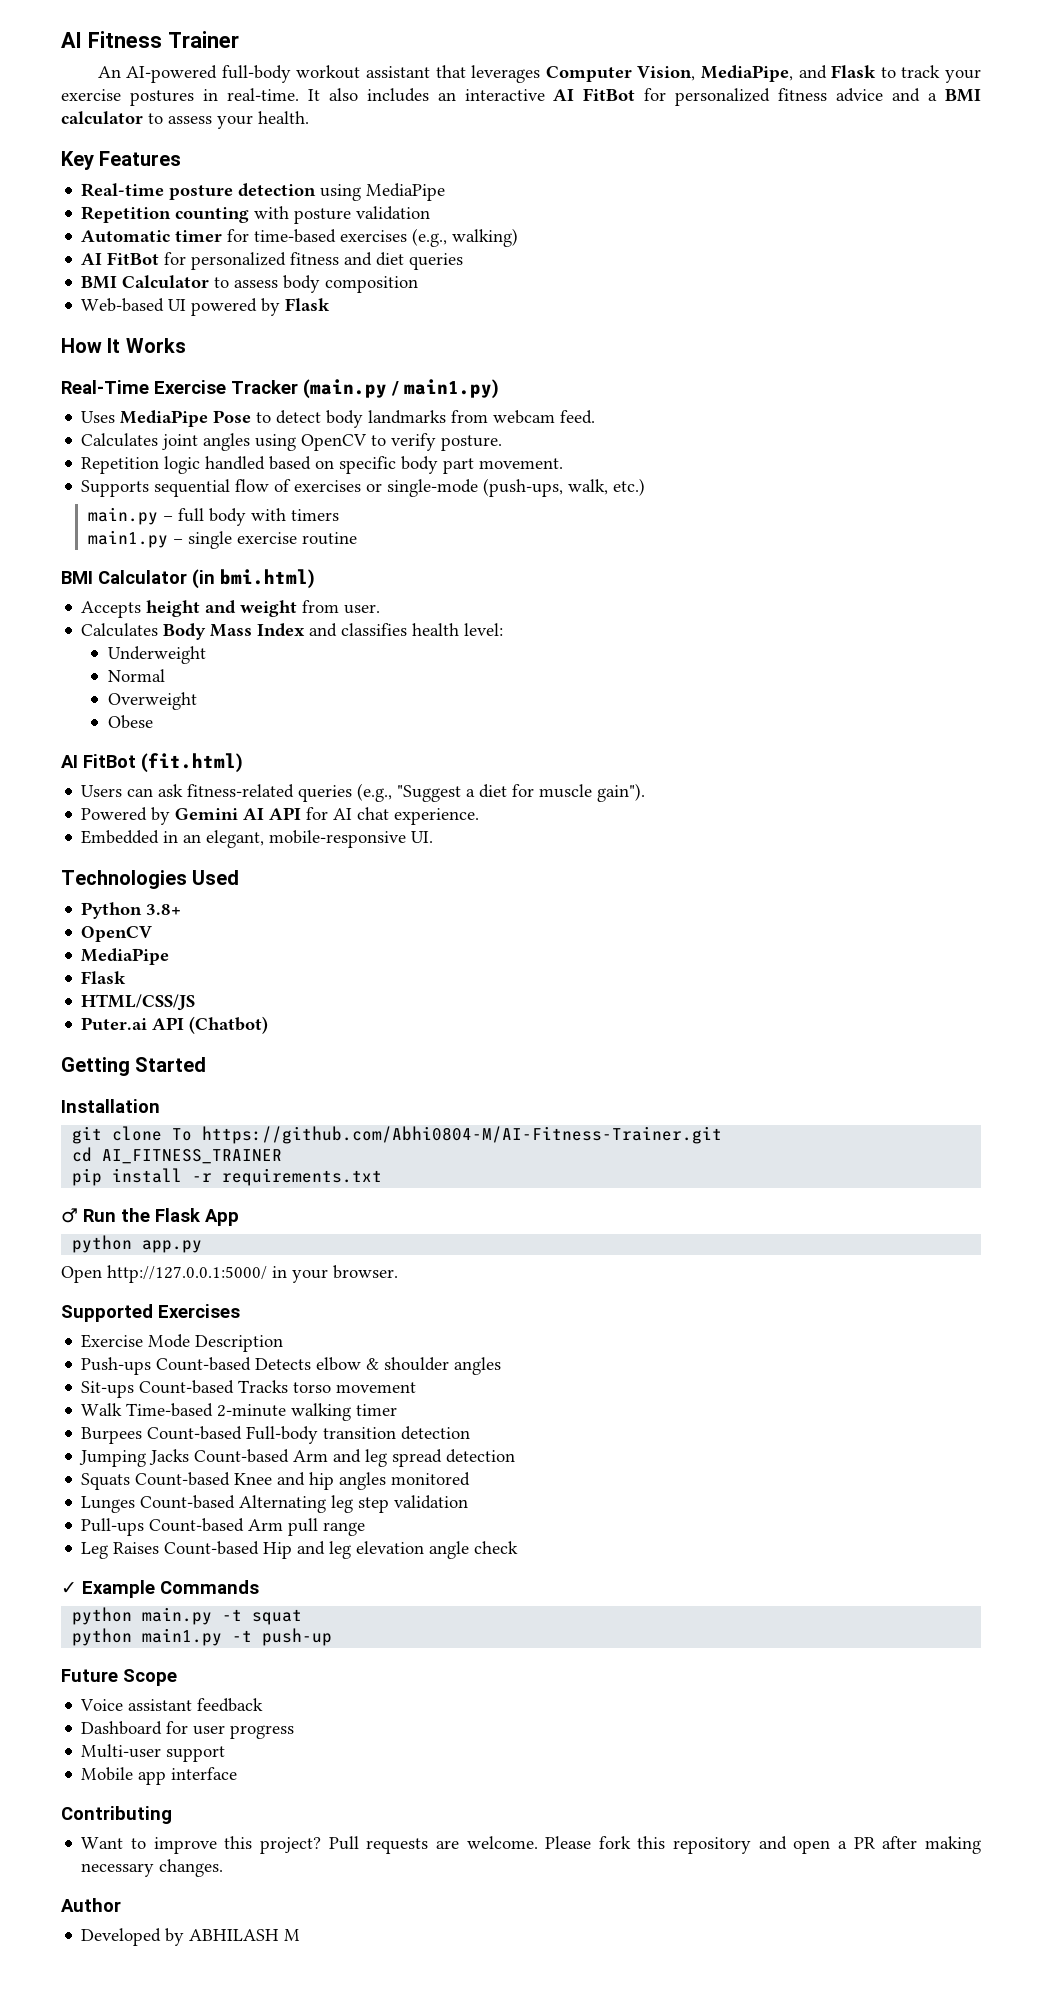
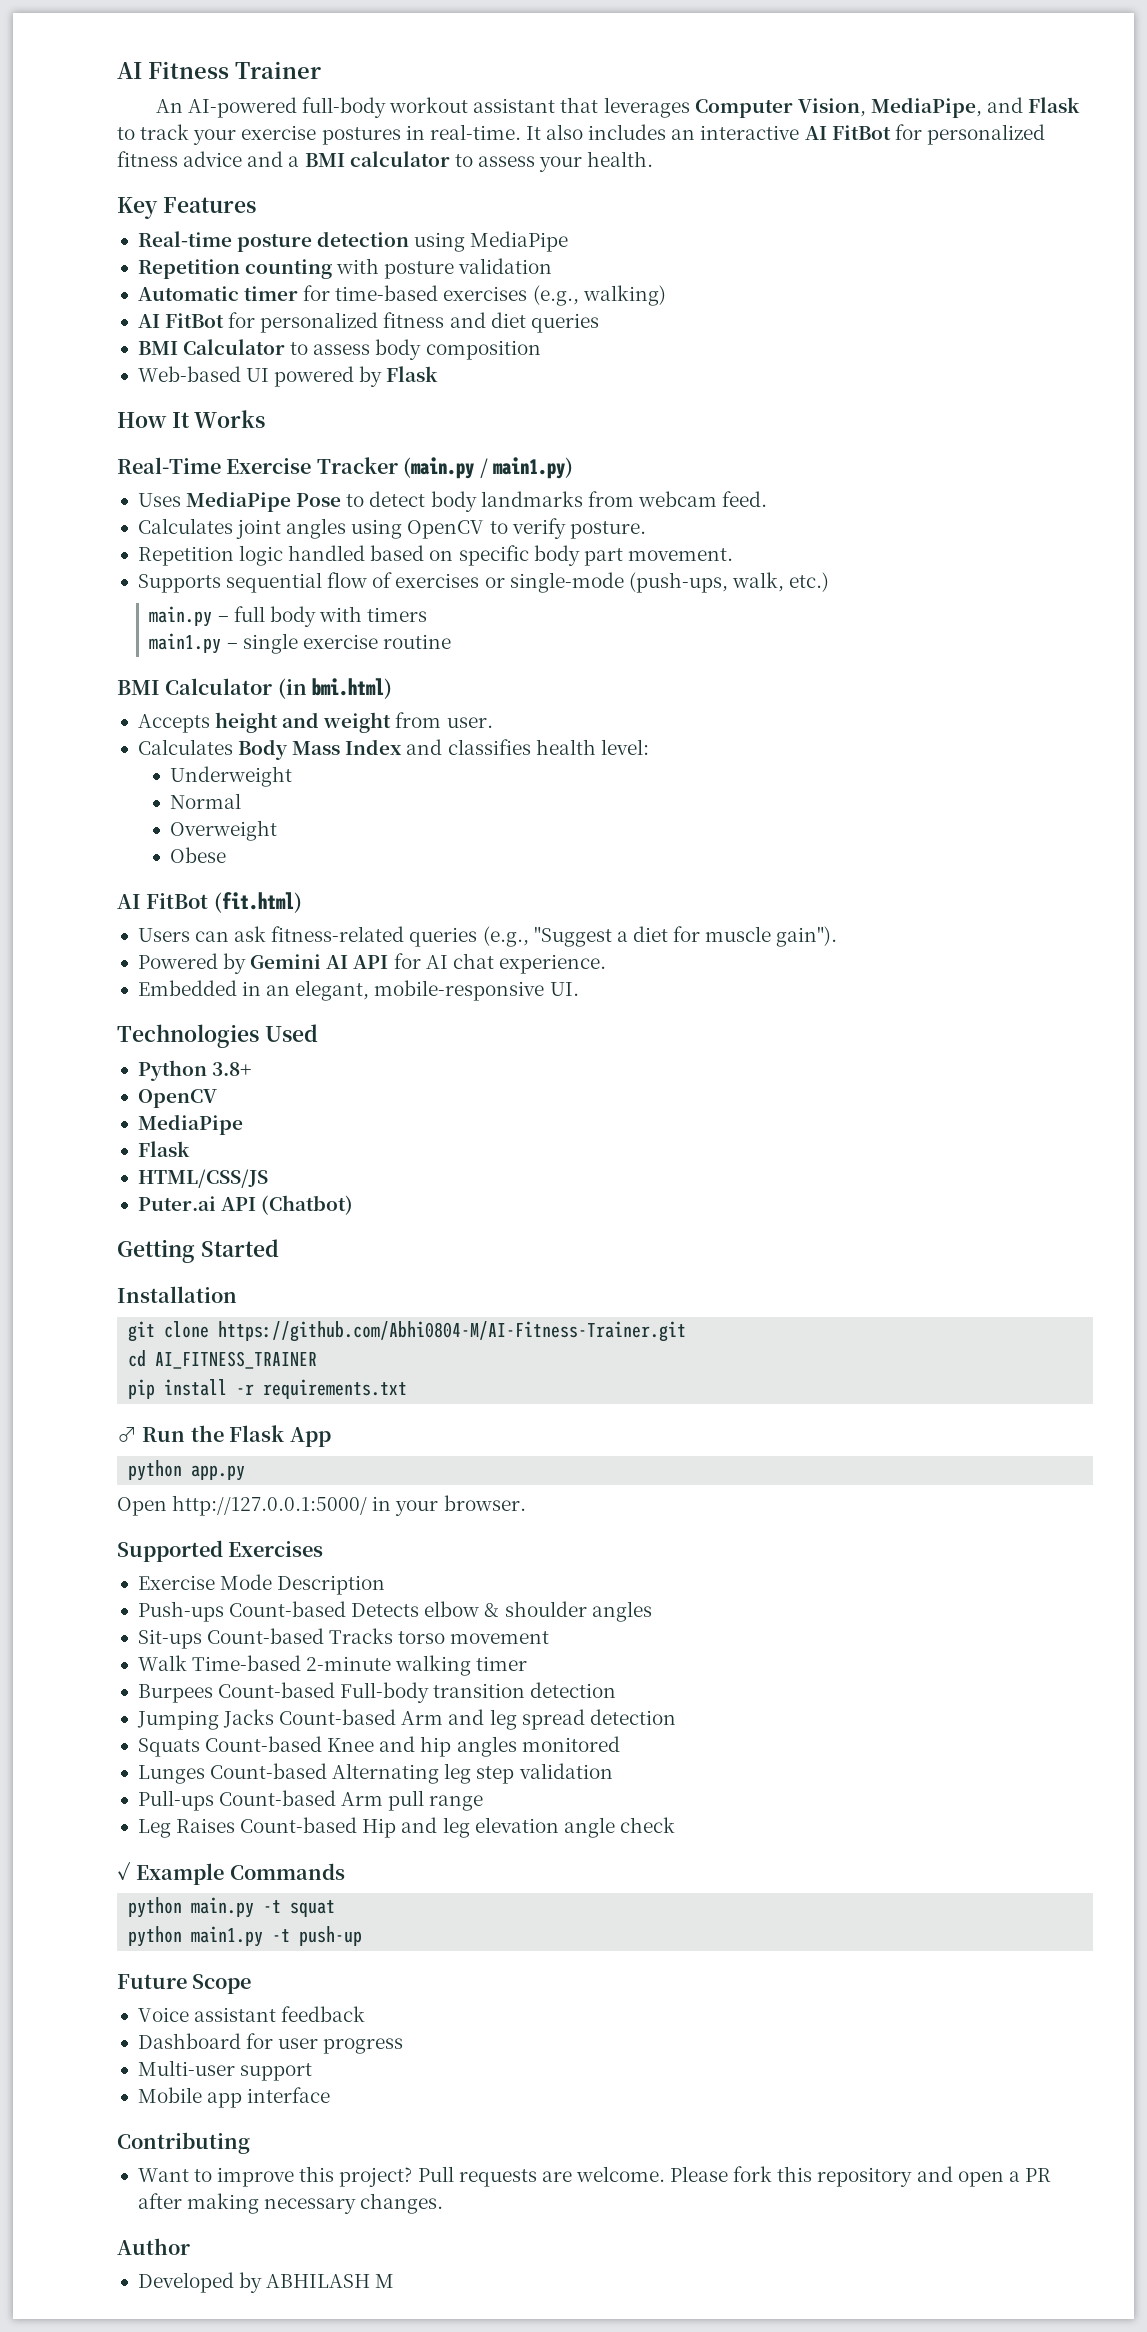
- git clone To https://github.com/Abhi0804-M/AI-Fitness-Trainer.git
+ git clone https://github.com/Abhi0804-M/AI-Fitness-Trainer.git

